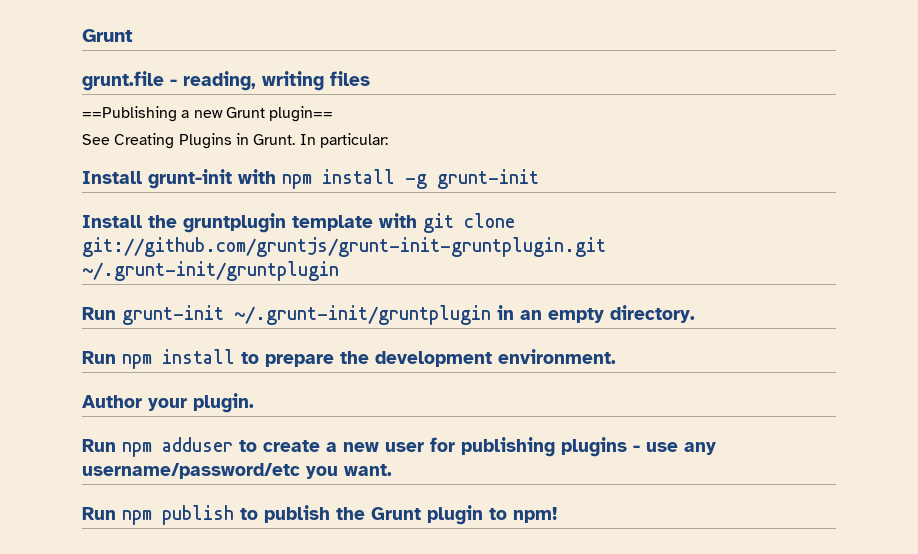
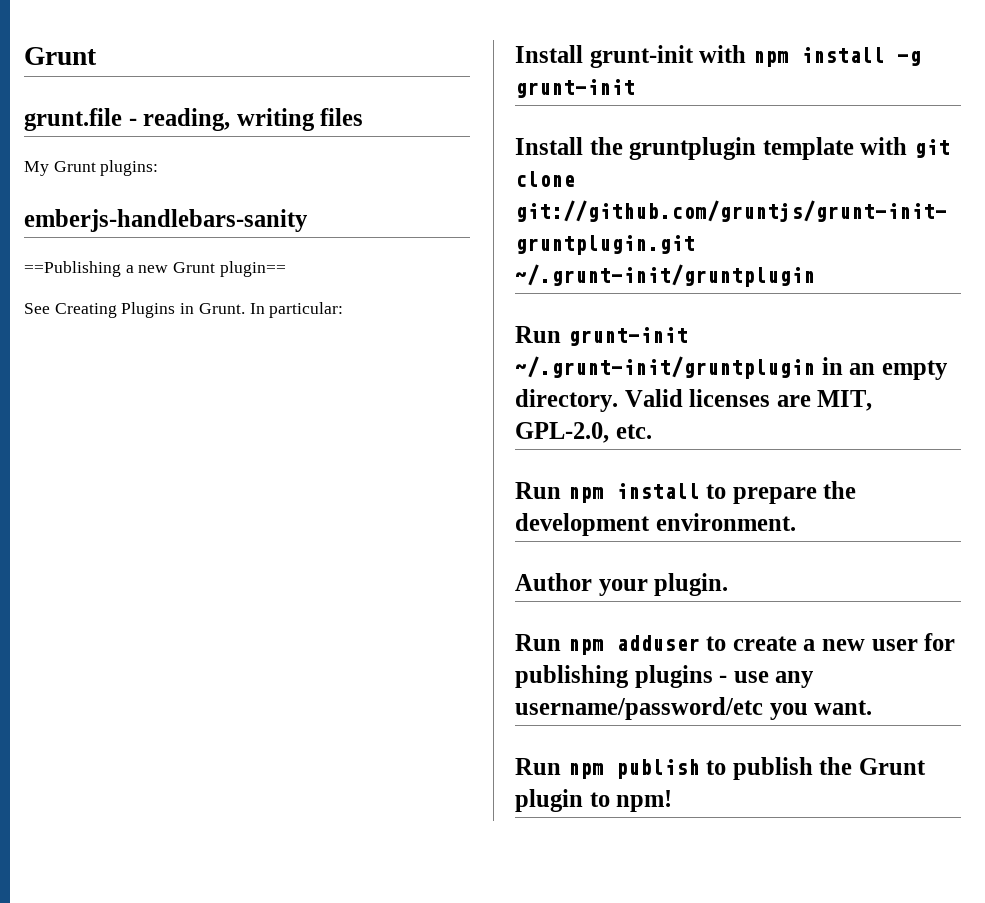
+ My Grunt plugins:
+ emberjs-handlebars-sanity
+ Valid licenses are MIT, GPL-2.0, etc.

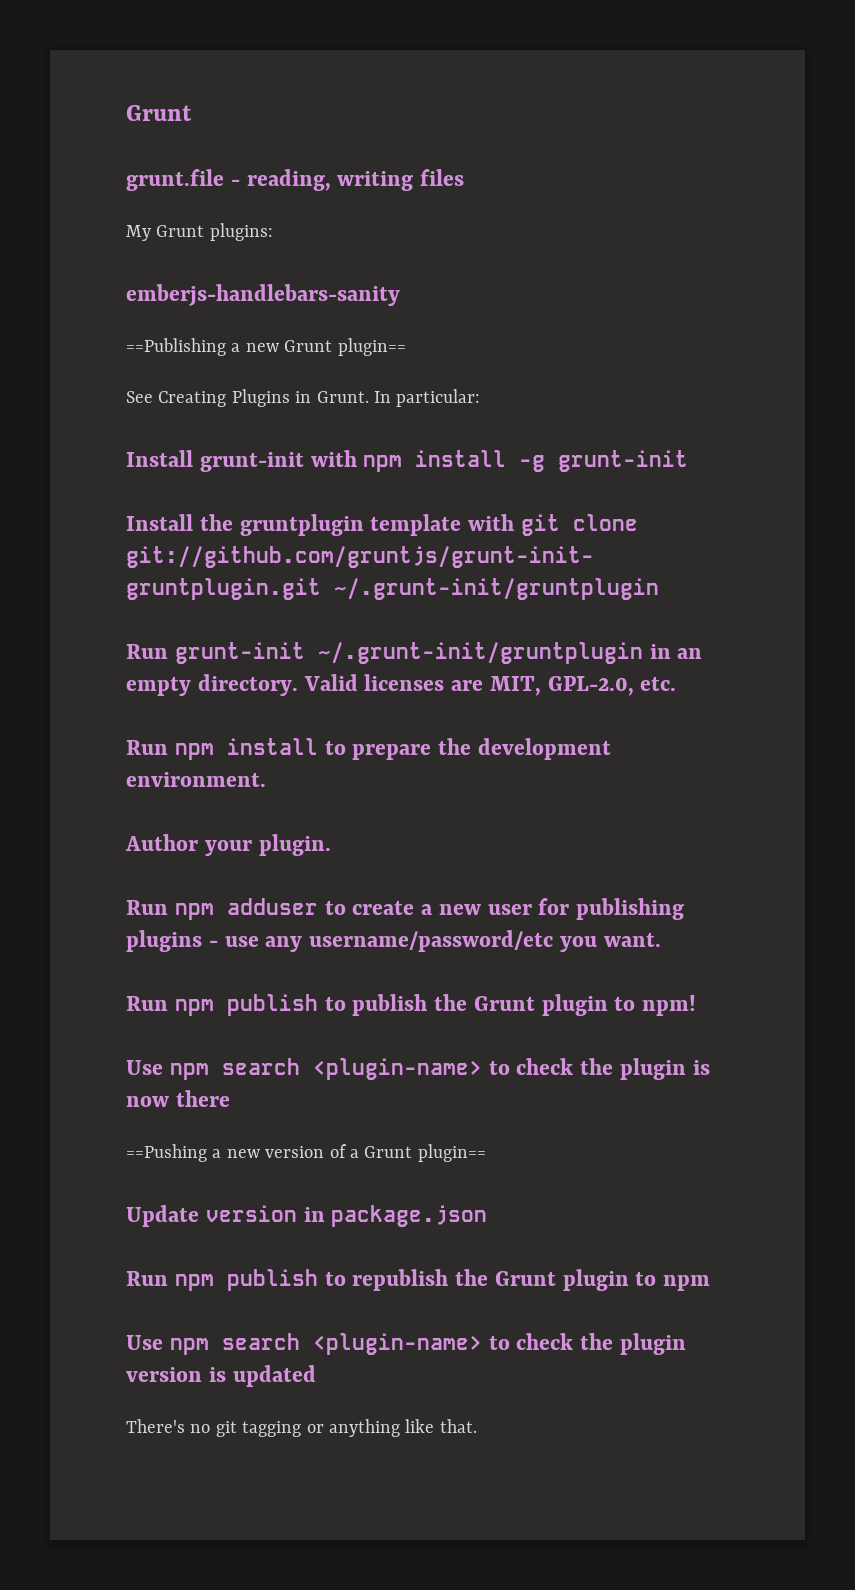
+ Use npm search <plugin-name> to check the plugin is now there
+ ==Pushing a new version of a Grunt plugin==
+ Update version in package.json
+ Run npm publish to republish the Grunt plugin to npm
+ Use npm search <plugin-name> to check the plugin version is updated
+ There's no git tagging or anything like that.

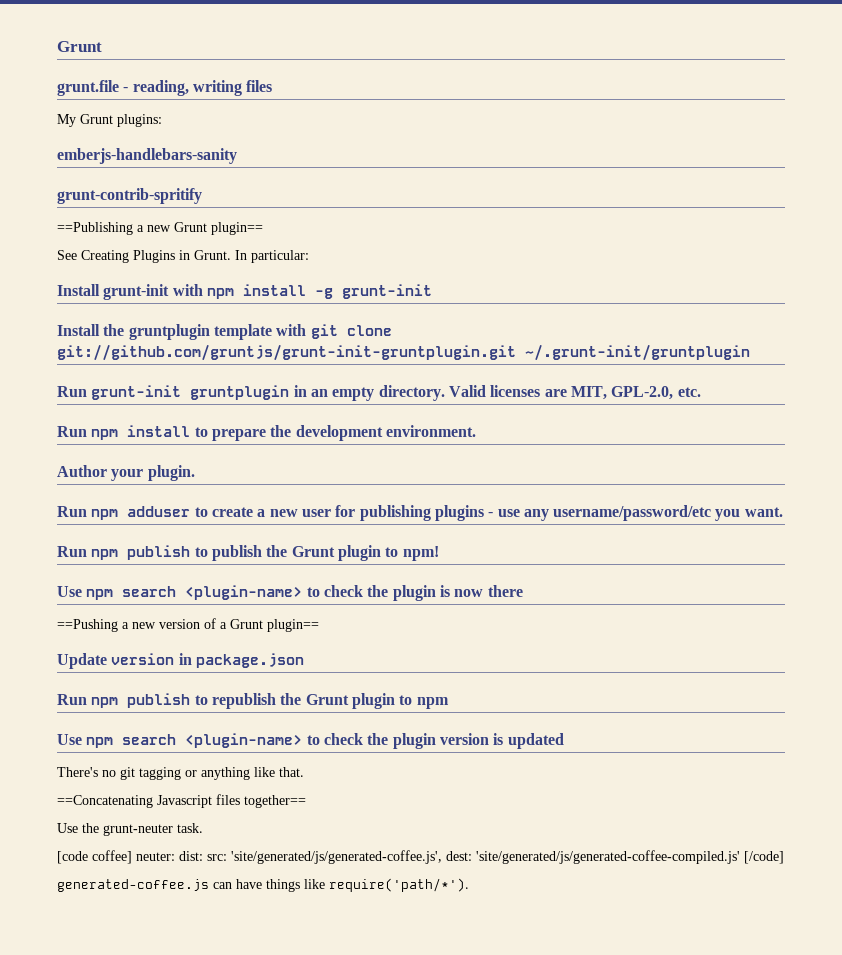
+ grunt-contrib-spritify
- Run grunt-init ~/.grunt-init/gruntplugin in an empty directory.
+ Run grunt-init gruntplugin in an empty directory.
+ ==Concatenating Javascript files together==
+ Use the grunt-neuter task.
+ [code coffee] neuter: dist: src: 'site/generated/js/generated-coffee.js', dest: 'site/generated/js/generated-coffee-compiled.js' [/code]
+ generated-coffee.js can have things like require('path/*').

